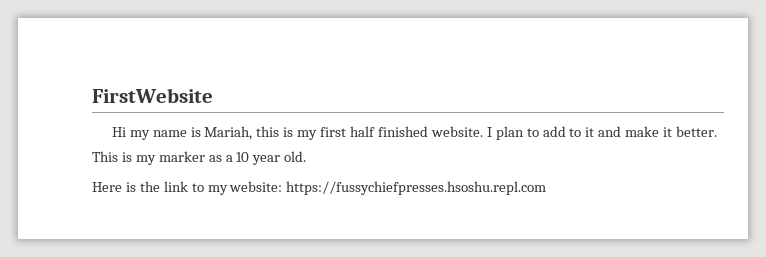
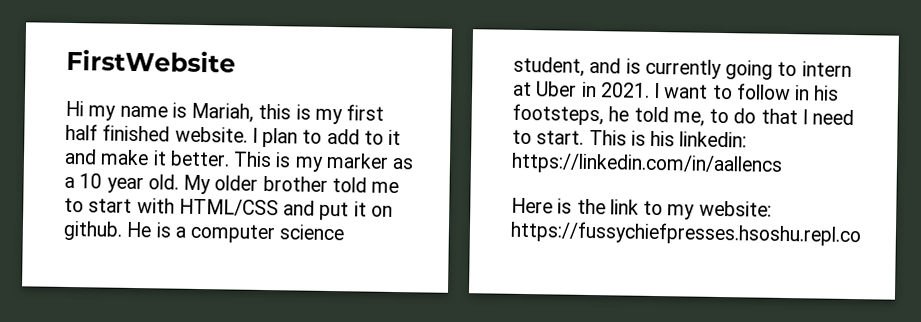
+ My older brother told me to start with HTML/CSS and put it on github. He is a computer science student, and is currently going to intern at Uber in 2021. I want to follow in his footsteps, he told me, to do that I need to start. This is his linkedin: https://linkedin.com/in/aallencs
- Here is the link to my website: https://fussychiefpresses.hsoshu.repl.com
+ Here is the link to my website: https://fussychiefpresses.hsoshu.repl.co

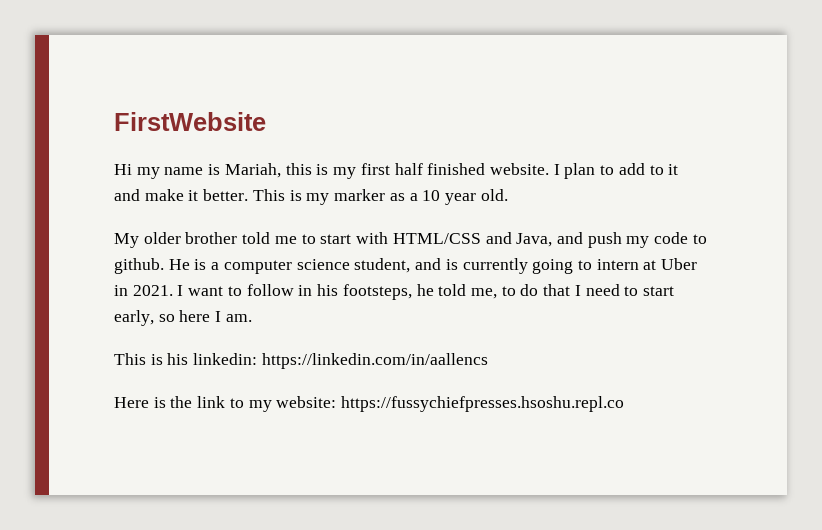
- This is my marker as a 10 year old. My older brother told me to start with HTML/CSS and put it on github.
+ This is my marker as a 10 year old.
+ My older brother told me to start with HTML/CSS and Java, and push my code to github.
- I want to follow in his footsteps, he told me, to do that I need to start. This is his linkedin: https://linkedin.com/in/aallencs
+ I want to follow in his footsteps, he told me, to do that I need to start early, so here I am.
+ This is his linkedin: https://linkedin.com/in/aallencs

